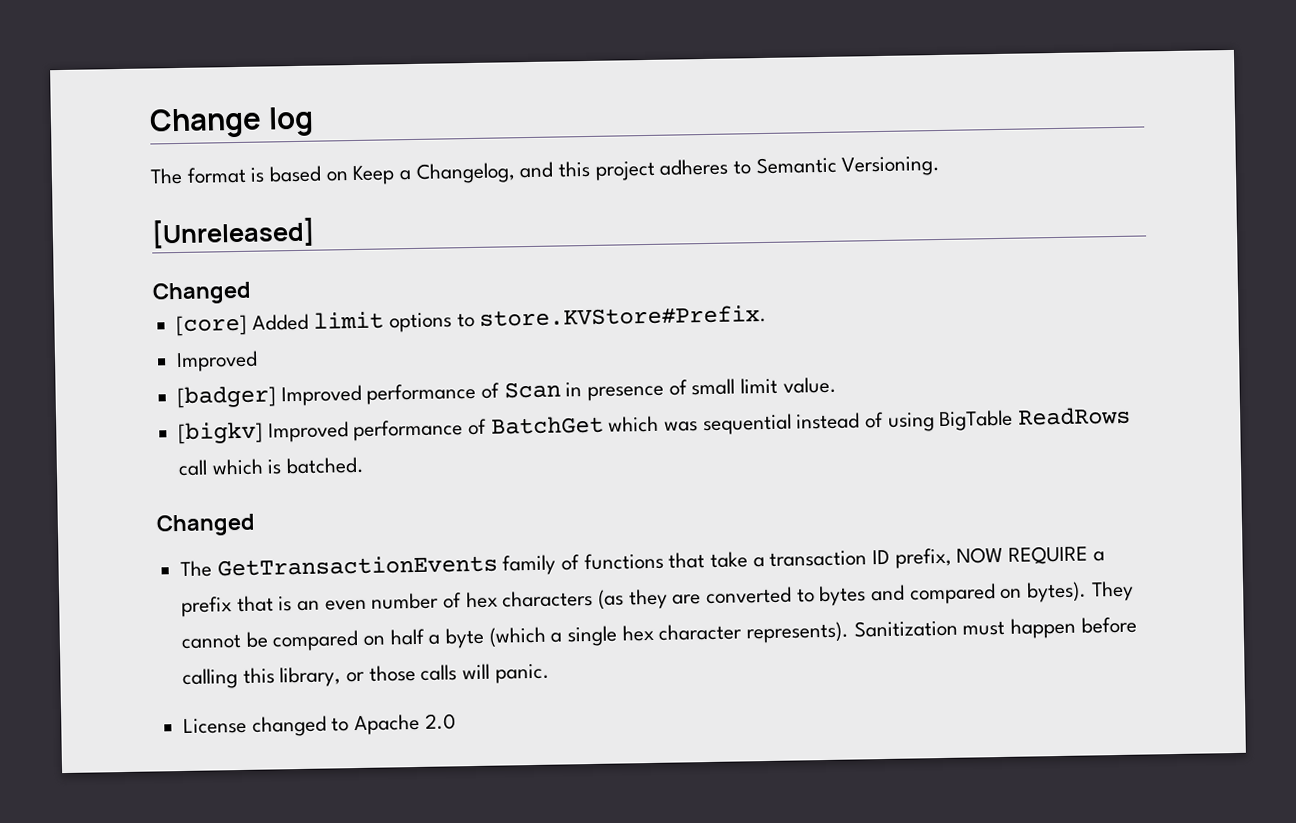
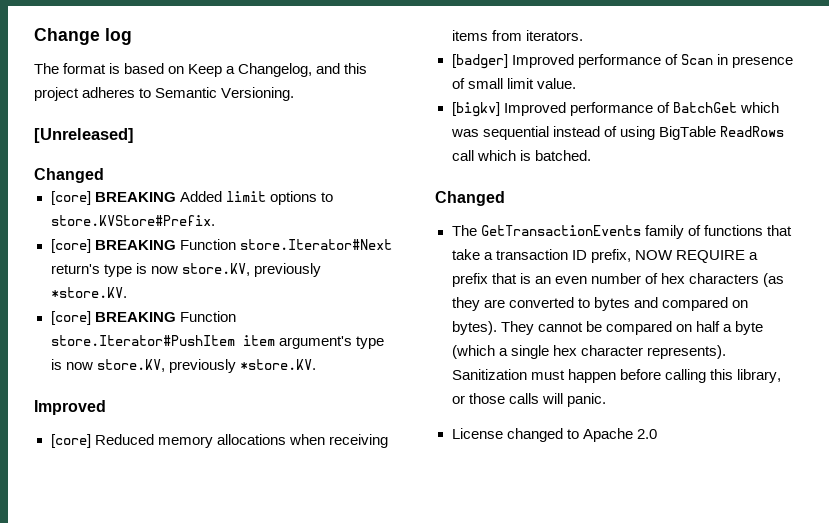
- [core] Added limit options to store.KVStore#Prefix.
+ [core] BREAKING Added limit options to store.KVStore#Prefix.
+ [core] BREAKING Function store.Iterator#Next return's type is now store.KV, previously *store.KV.
+ [core] BREAKING Function store.Iterator#PushItem item argument's type is now store.KV, previously *store.KV.
  Improved
+ [core] Reduced memory allocations when receiving items from iterators.

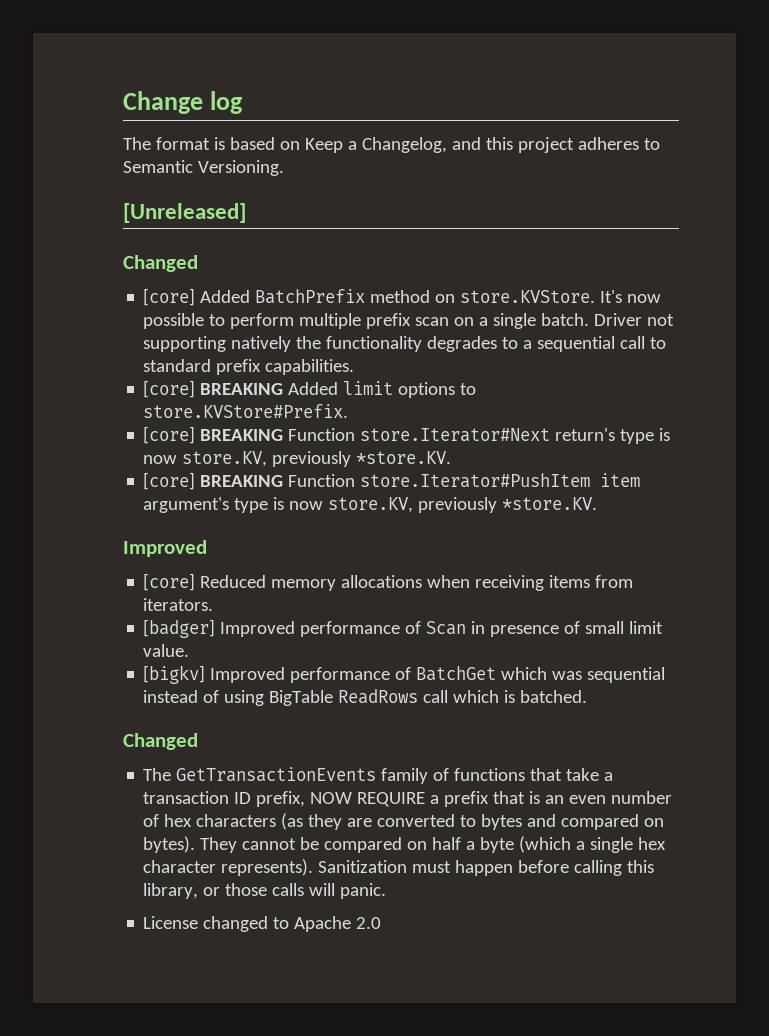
+ [core] Added BatchPrefix method on store.KVStore. It's now possible to perform multiple prefix scan on a single batch. Driver not supporting natively the functionality degrades to a sequential call to standard prefix capabilities.

